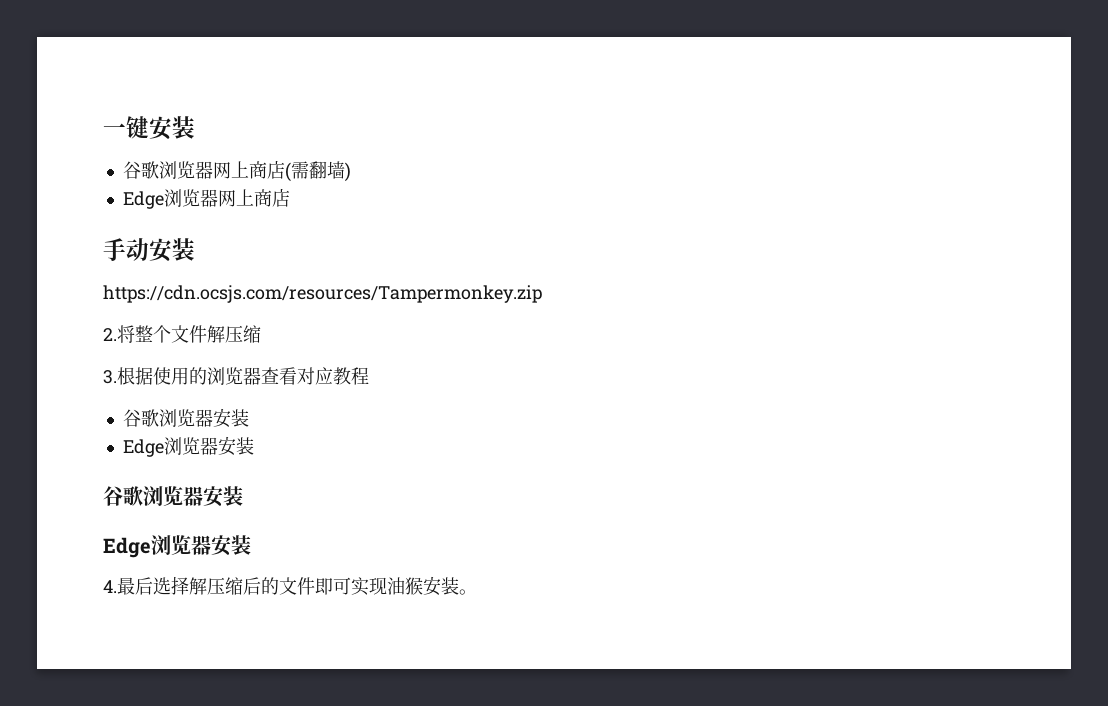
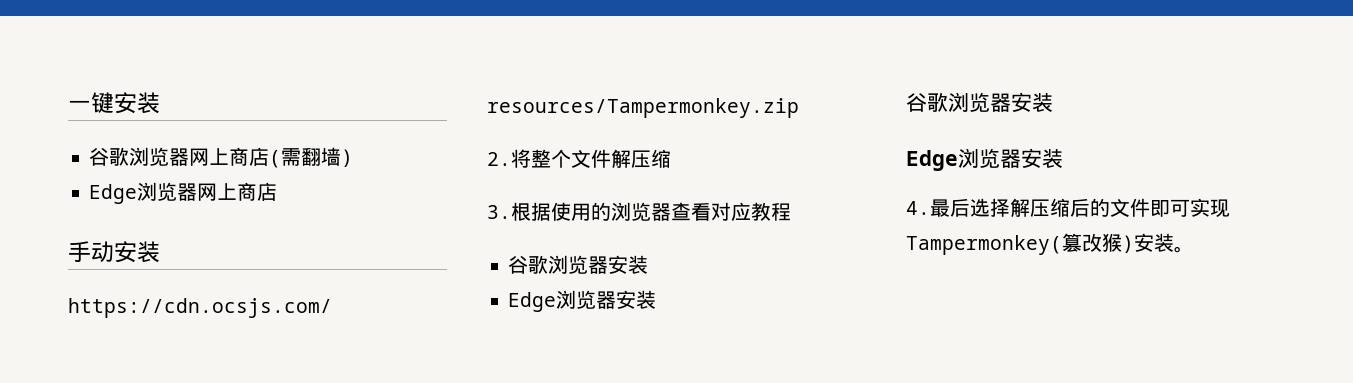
- 4.最后选择解压缩后的文件即可实现油猴安装。
+ 4.最后选择解压缩后的文件即可实现Tampermonkey(篡改猴)安装。

